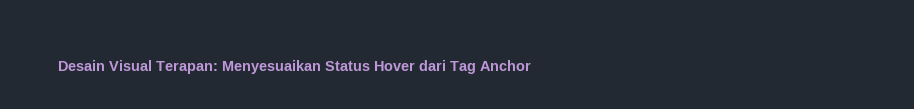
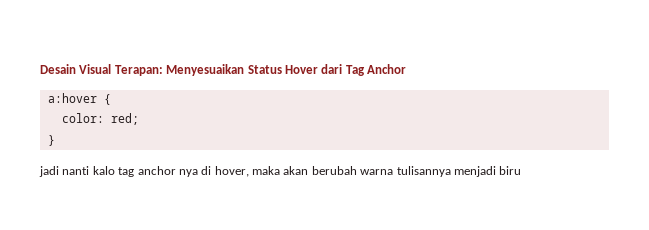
+ a:hover {
+ color: red;
+ }
+ jadi nanti kalo tag anchor nya di hover, maka akan berubah warna tulisannya menjadi biru

